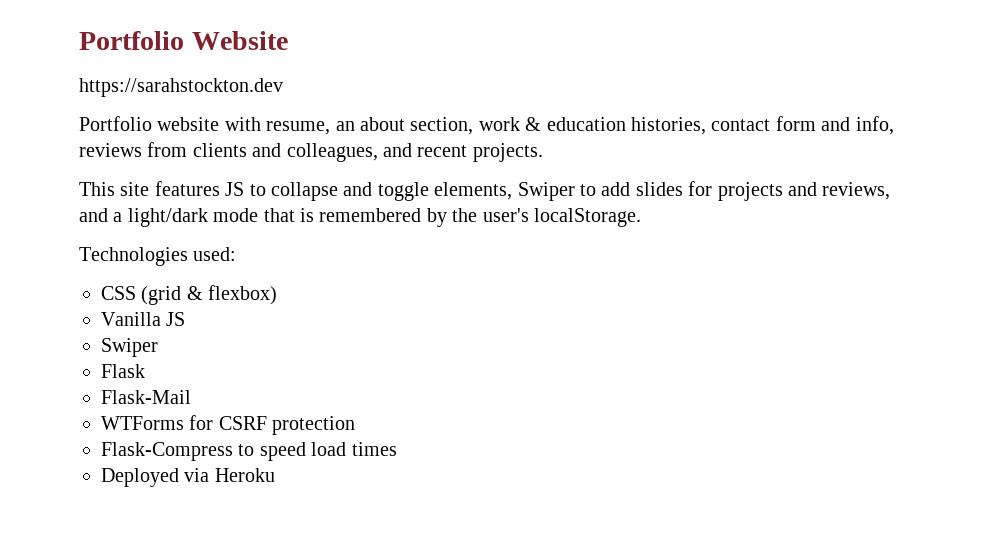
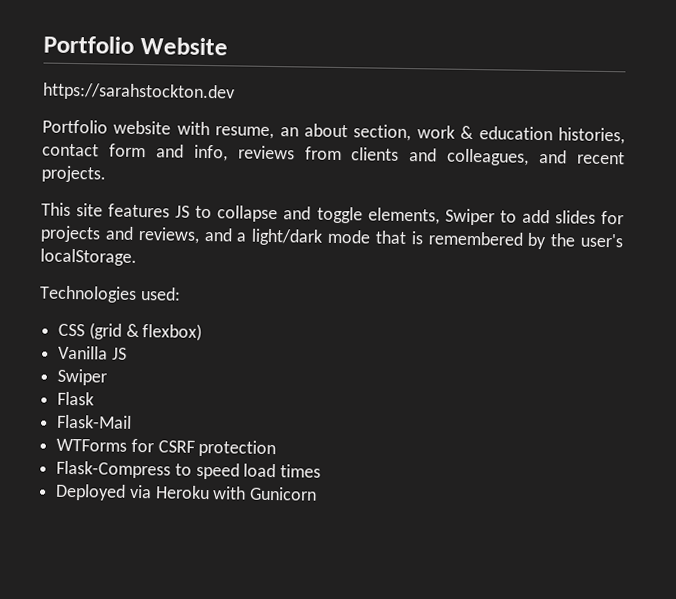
- Deployed via Heroku
+ Deployed via Heroku with Gunicorn

